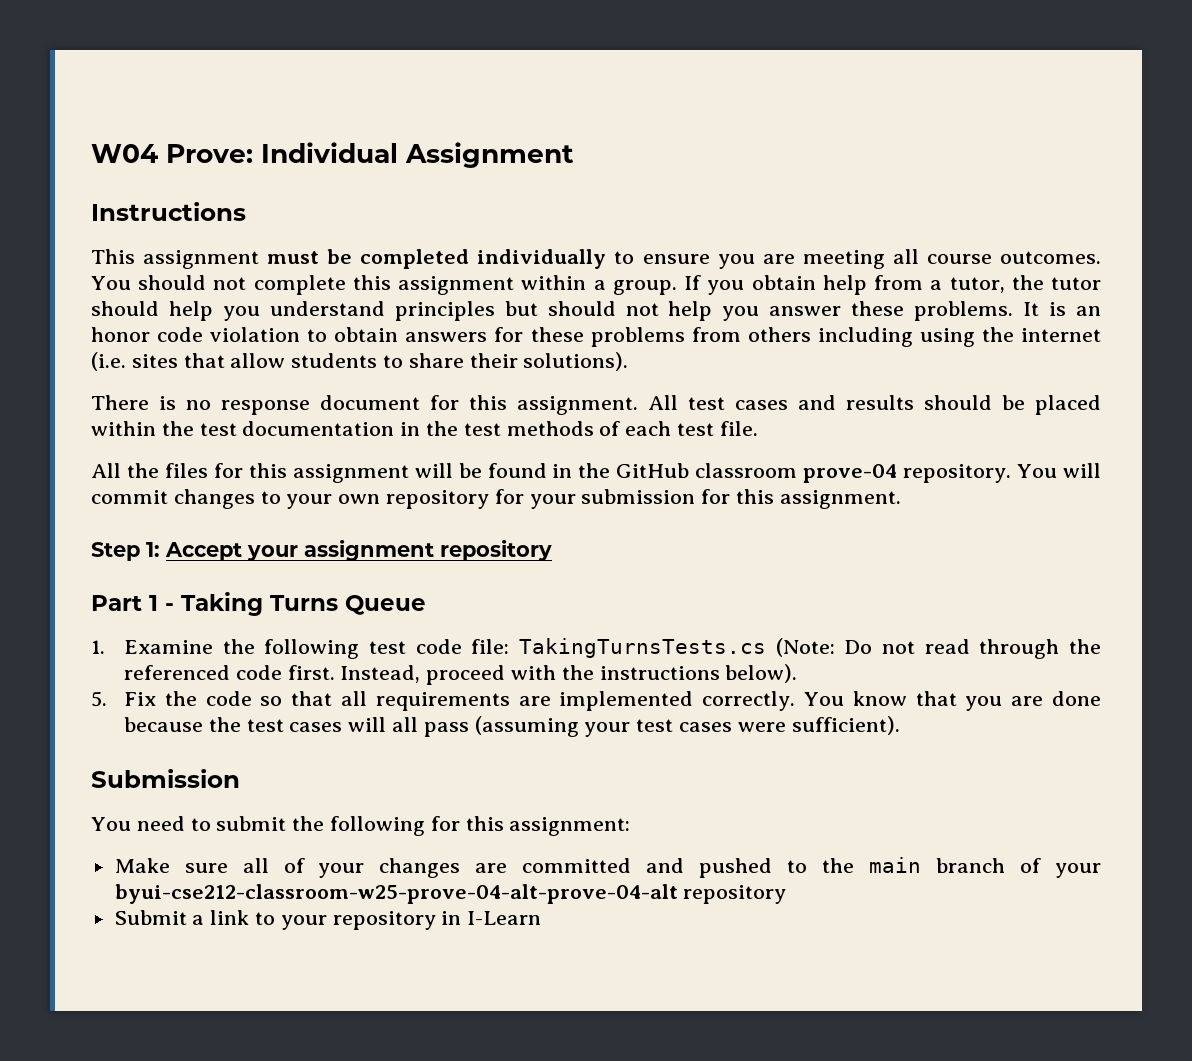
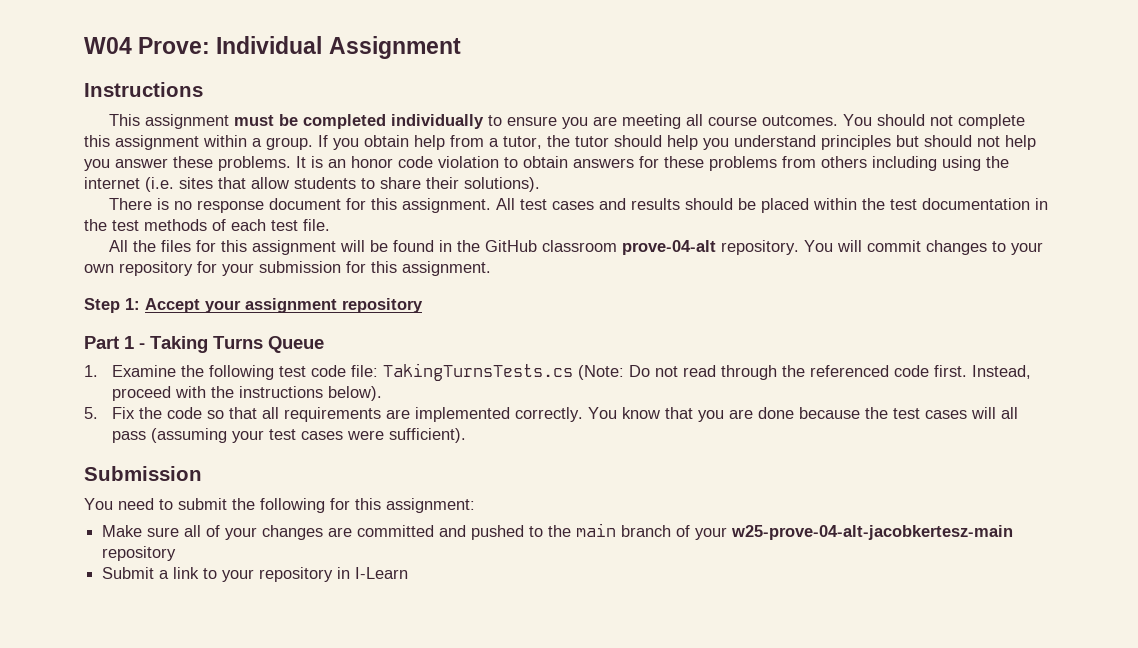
- All the files for this assignment will be found in the GitHub classroom prove-04 repository.
+ All the files for this assignment will be found in the GitHub classroom prove-04-alt repository.
- Make sure all of your changes are committed and pushed to the main branch of your byui-cse212-classroom-w25-prove-04-alt-prove-04-alt repository
+ Make sure all of your changes are committed and pushed to the main branch of your w25-prove-04-alt-jacobkertesz-main repository

